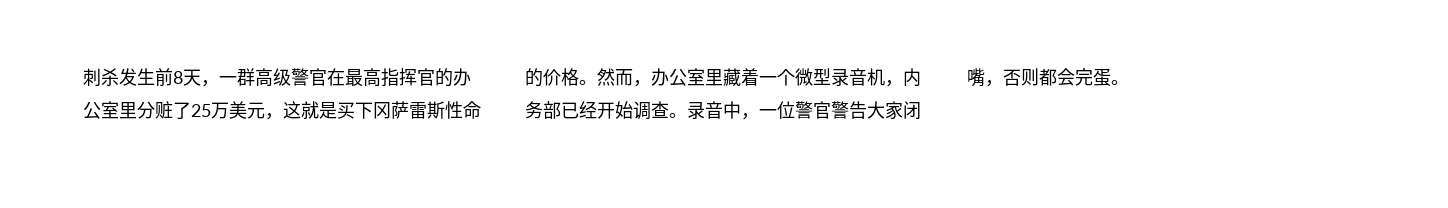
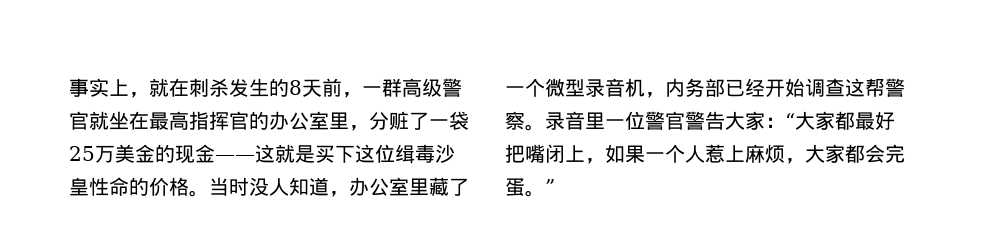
- 刺杀发生前8天，一群高级警官在最高指挥官的办公室里分赃了25万美元，这就是买下冈萨雷斯性命的价格。然而，办公室里藏着一个微型录音机，内务部已经开始调查。录音中，一位警官警告大家闭嘴，否则都会完蛋。
+ 事实上，就在刺杀发生的8天前，一群高级警官就坐在最高指挥官的办公室里，分赃了一袋25万美金的现金——这就是买下这位缉毒沙皇性命的价格。当时没人知道，办公室里藏了一个微型录音机，内务部已经开始调查这帮警察。录音里一位警官警告大家：“大家都最好把嘴闭上，如果一个人惹上麻烦，大家都会完蛋。”

